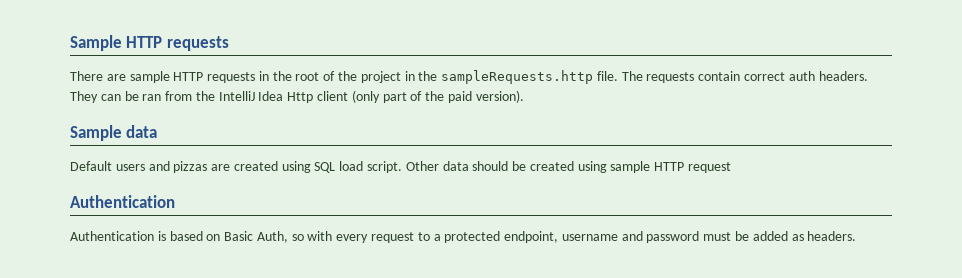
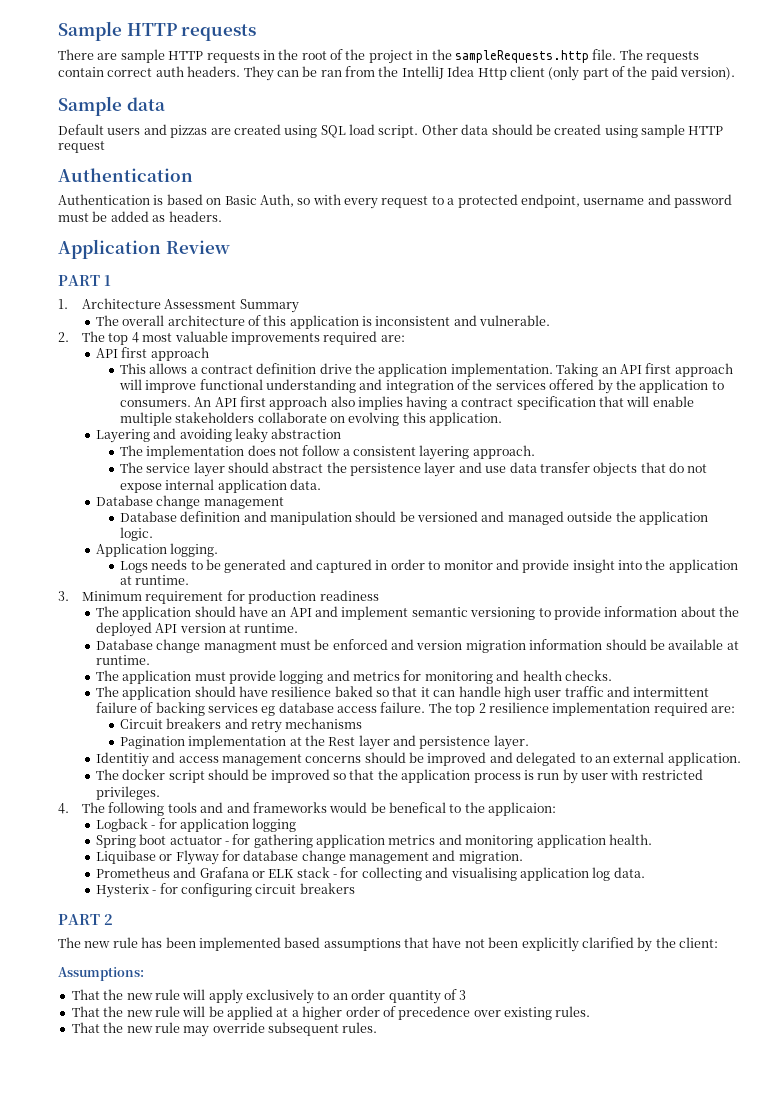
+ Application Review
+ PART 1
+ 1. Architecture Assessment Summary
+ The overall architecture of this application is inconsistent and vulnerable.
+ 2. The top 4 most valuable improvements required are:
+ API first approach
+ This allows a contract definition drive the application implementation. Taking an API first approach will improve functional understanding and integration of the services offered by the application to consumers. An API first approach also implies having a contract specification that will enable multiple stakeholders collaborate on evolving this application.
+ Layering and avoiding leaky abstraction
+ The implementation does not follow a consistent layering approach.
+ The service layer should abstract the persistence layer and use data transfer objects that do not expose internal application data.
+ Database change management
+ Database definition and manipulation should be versioned and managed outside the application logic.
+ Application logging.
+ Logs needs to be generated and captured in order to monitor and provide insight into the application at runtime.
+ 3. Minimum requirement for production readiness
+ The application should have an API and implement semantic versioning to provide information about the deployed API version at runtime.
+ Database change managment must be enforced and version migration information should be available at runtime.
+ The application must provide logging and metrics for monitoring and health checks.
+ The application should have resilience baked so that it can handle high user traffic and intermittent failure of backing services eg database access failure. The top 2 resilience implementation required are:
+ Circuit breakers and retry mechanisms
+ Pagination implementation at the Rest layer and persistence layer.
+ Identitiy and access management concerns should be improved and delegated to an external application.
+ The docker script should be improved so that the application process is run by user with restricted privileges.
+ 4. The following tools and and frameworks would be benefical to the applicaion:
+ Logback - for application logging
+ Spring boot actuator - for gathering application metrics and monitoring application health.
+ Liquibase or Flyway for database change management and migration.
+ Prometheus and Grafana or ELK stack - for collecting and visualising application log data.
+ Hysterix - for configuring circuit breakers
+ PART 2
+ The new rule has been implemented based assumptions that have not been explicitly clarified by the client:
+ Assumptions:
+ That the new rule will apply exclusively to an order quantity of 3
+ That the new rule will be applied at a higher order of precedence over existing rules.
+ That the new rule may override subsequent rules.

